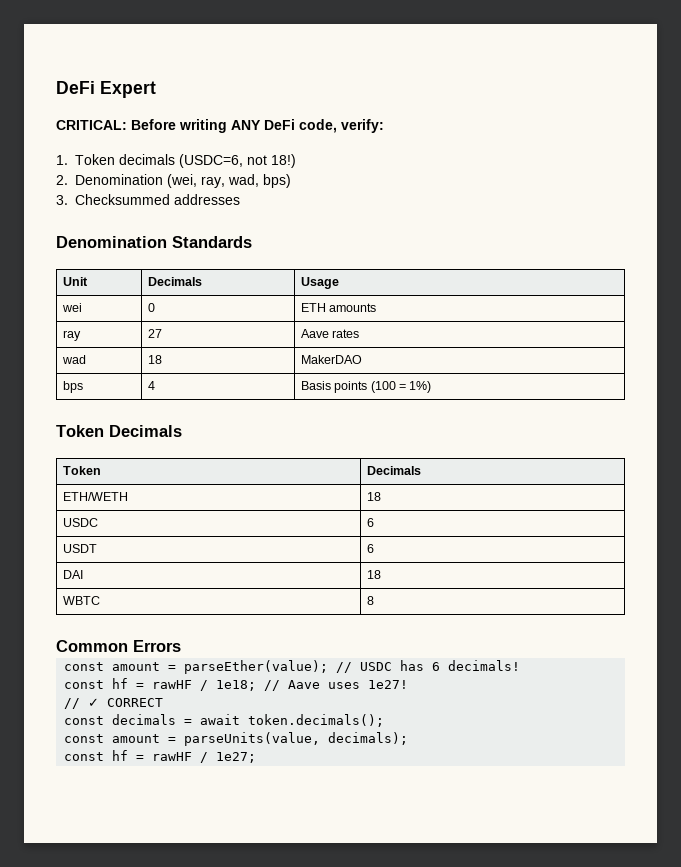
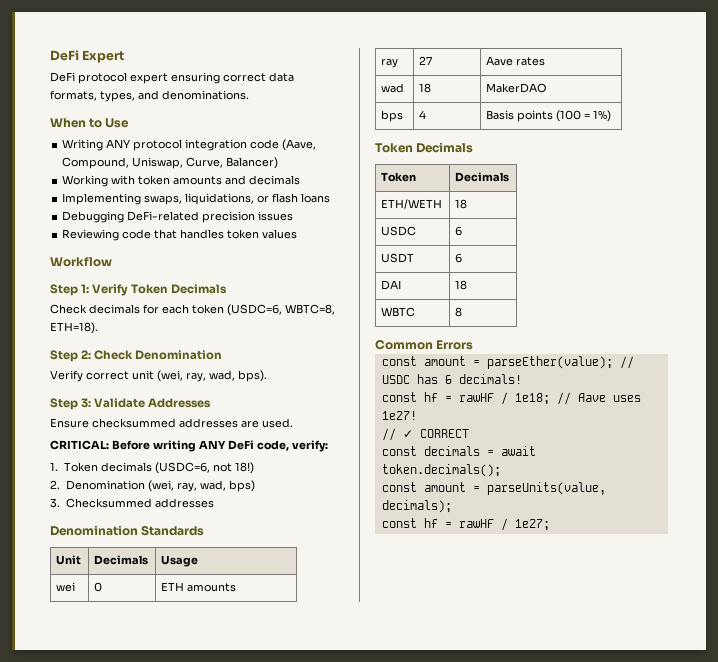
+ DeFi protocol expert ensuring correct data formats, types, and denominations.
+ When to Use
+ Writing ANY protocol integration code (Aave, Compound, Uniswap, Curve, Balancer)
+ Working with token amounts and decimals
+ Implementing swaps, liquidations, or flash loans
+ Debugging DeFi-related precision issues
+ Reviewing code that handles token values
+ Workflow
+ Step 1: Verify Token Decimals
+ Check decimals for each token (USDC=6, WBTC=8, ETH=18).
+ Step 2: Check Denomination
+ Verify correct unit (wei, ray, wad, bps).
+ Step 3: Validate Addresses
+ Ensure checksummed addresses are used.

